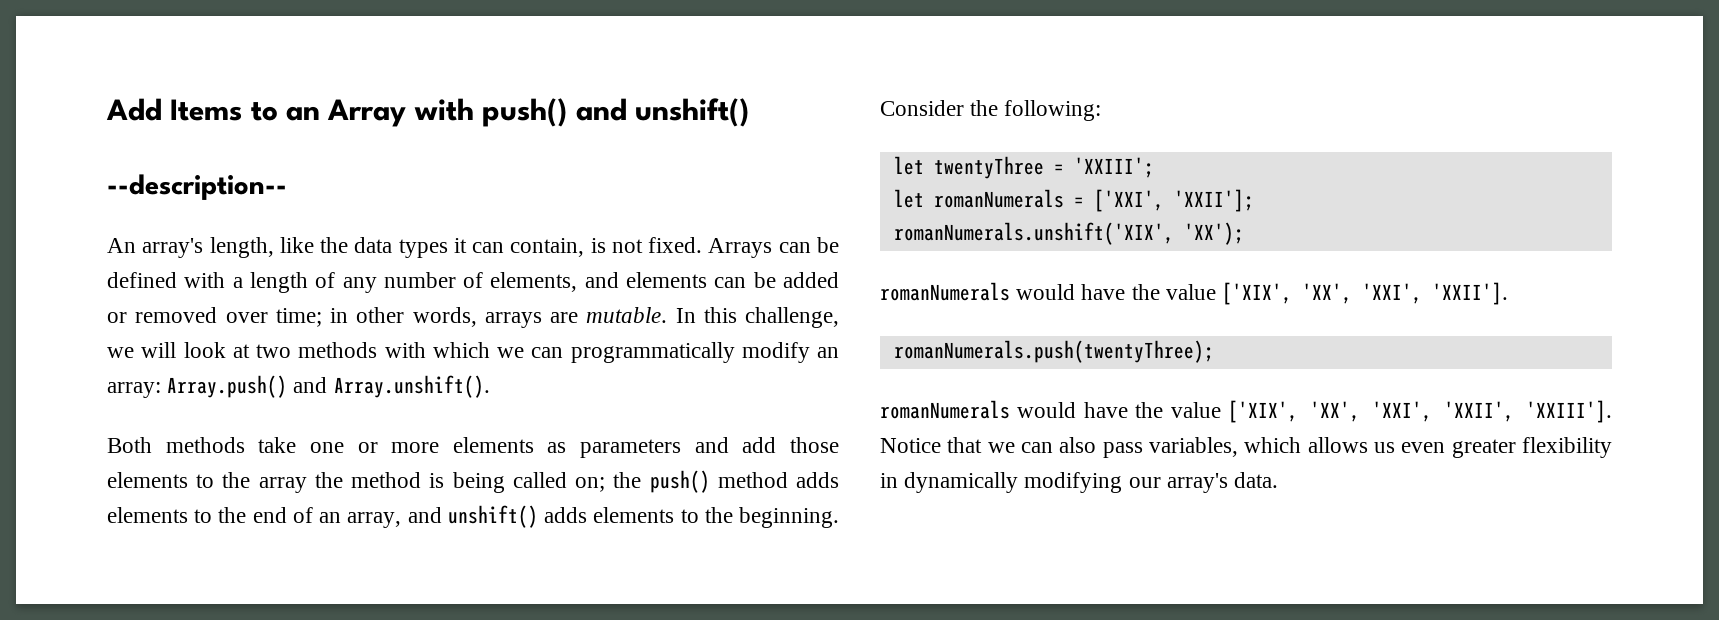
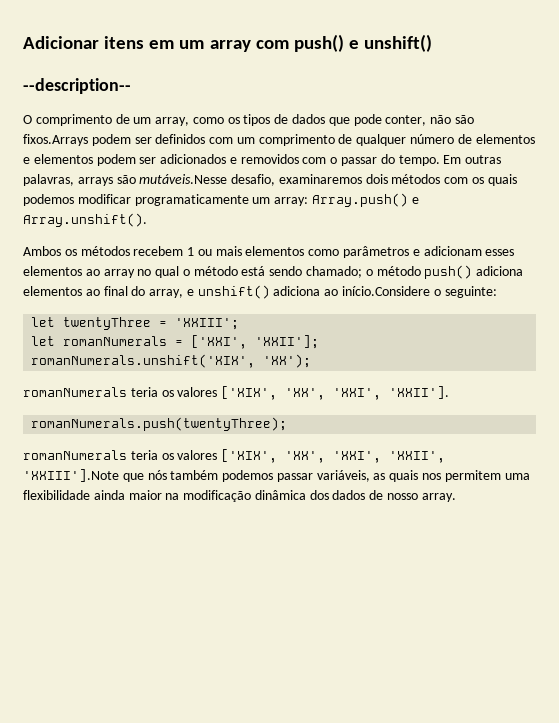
- Add Items to an Array with push() and unshift()
+ Adicionar itens em um array com push() e unshift()
  --description--
- An array's length, like the data types it can contain, is not fixed. Arrays can be defined with a length of any number of elements, and elements can be added or removed over time; in other words, arrays are mutable. In this challenge, we will look at two methods with which we can programmatically modify an array: Array.push() and Array.unshift().
+ O comprimento de um array, como os tipos de dados que pode conter, não são fixos.Arrays podem ser definidos com um comprimento de qualquer número de elementos e elementos podem ser adicionados e removidos com o passar do tempo. Em outras palavras, arrays são mutáveis.Nesse desafio, examinaremos dois métodos com os quais podemos modificar programaticamente um array: Array.push() e Array.unshift().
- Both methods take one or more elements as parameters and add those elements to the array the method is being called on; the push() method adds elements to the end of an array, and unshift() adds elements to the beginning. Consider the following:
+ Ambos os métodos recebem 1 ou mais elementos como parâmetros e adicionam esses elementos ao array no qual o método está sendo chamado; o método push() adiciona elementos ao final do array, e unshift() adiciona ao início.Considere o seguinte:
- romanNumerals would have the value ['XIX', 'XX', 'XXI', 'XXII'].
+ romanNumerals teria os valores ['XIX', 'XX', 'XXI', 'XXII'].
- romanNumerals would have the value ['XIX', 'XX', 'XXI', 'XXII', 'XXIII']. Notice that we can also pass variables, which allows us even greater flexibility in dynamically modifying our array's data.
+ romanNumerals teria os valores ['XIX', 'XX', 'XXI', 'XXII', 'XXIII'].Note que nós também podemos passar variáveis, as quais nos permitem uma flexibilidade ainda maior na modificação dinâmica dos dados de nosso array.

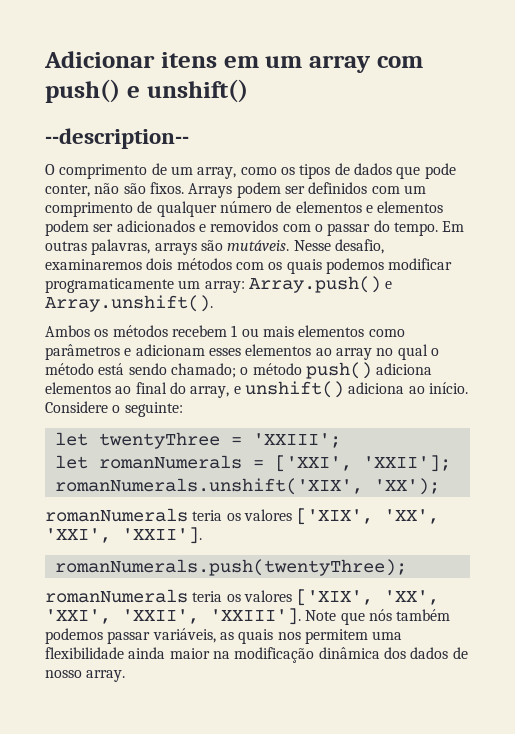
- O comprimento de um array, como os tipos de dados que pode conter, não são fixos.Arrays podem ser definidos com um comprimento de qualquer número de elementos e elementos podem ser adicionados e removidos com o passar do tempo.
+ O comprimento de um array, como os tipos de dados que pode conter, não são fixos. Arrays podem ser definidos com um comprimento de qualquer número de elementos e elementos podem ser adicionados e removidos com o passar do tempo.
- Em outras palavras, arrays são mutáveis.Nesse desafio, examinaremos dois métodos com os quais podemos modificar programaticamente um array: Array.push() e Array.unshift().
+ Em outras palavras, arrays são mutáveis. Nesse desafio, examinaremos dois métodos com os quais podemos modificar programaticamente um array: Array.push() e Array.unshift().
- Ambos os métodos recebem 1 ou mais elementos como parâmetros e adicionam esses elementos ao array no qual o método está sendo chamado; o método push() adiciona elementos ao final do array, e unshift() adiciona ao início.Considere o seguinte:
+ Ambos os métodos recebem 1 ou mais elementos como parâmetros e adicionam esses elementos ao array no qual o método está sendo chamado; o método push() adiciona elementos ao final do array, e unshift() adiciona ao início. Considere o seguinte:
- romanNumerals teria os valores ['XIX', 'XX', 'XXI', 'XXII', 'XXIII'].Note que nós também podemos passar variáveis, as quais nos permitem uma flexibilidade ainda maior na modificação dinâmica dos dados de nosso array.
+ romanNumerals teria os valores ['XIX', 'XX', 'XXI', 'XXII', 'XXIII']. Note que nós também podemos passar variáveis, as quais nos permitem uma flexibilidade ainda maior na modificação dinâmica dos dados de nosso array.

